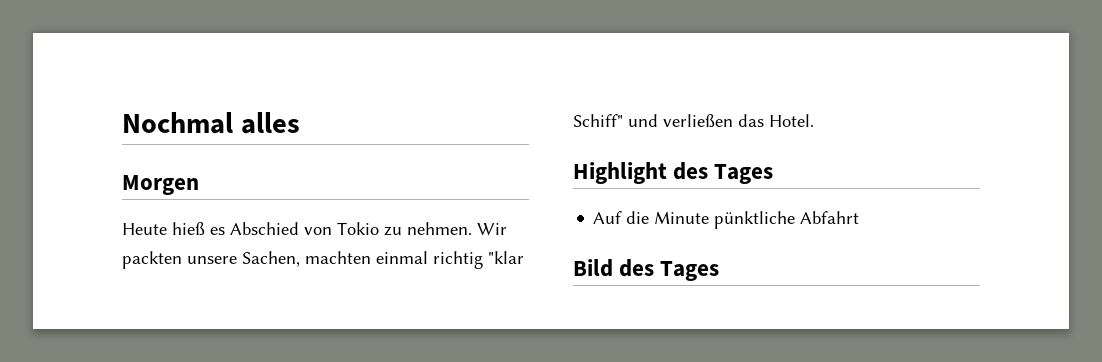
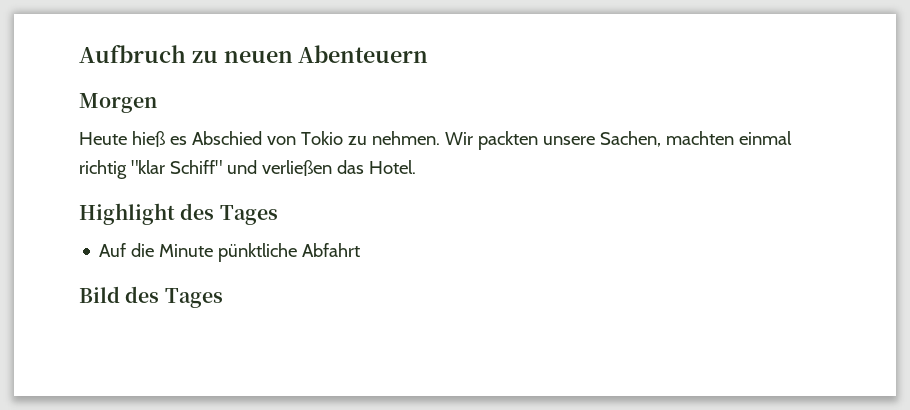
- Nochmal alles
+ Aufbruch zu neuen Abenteuern

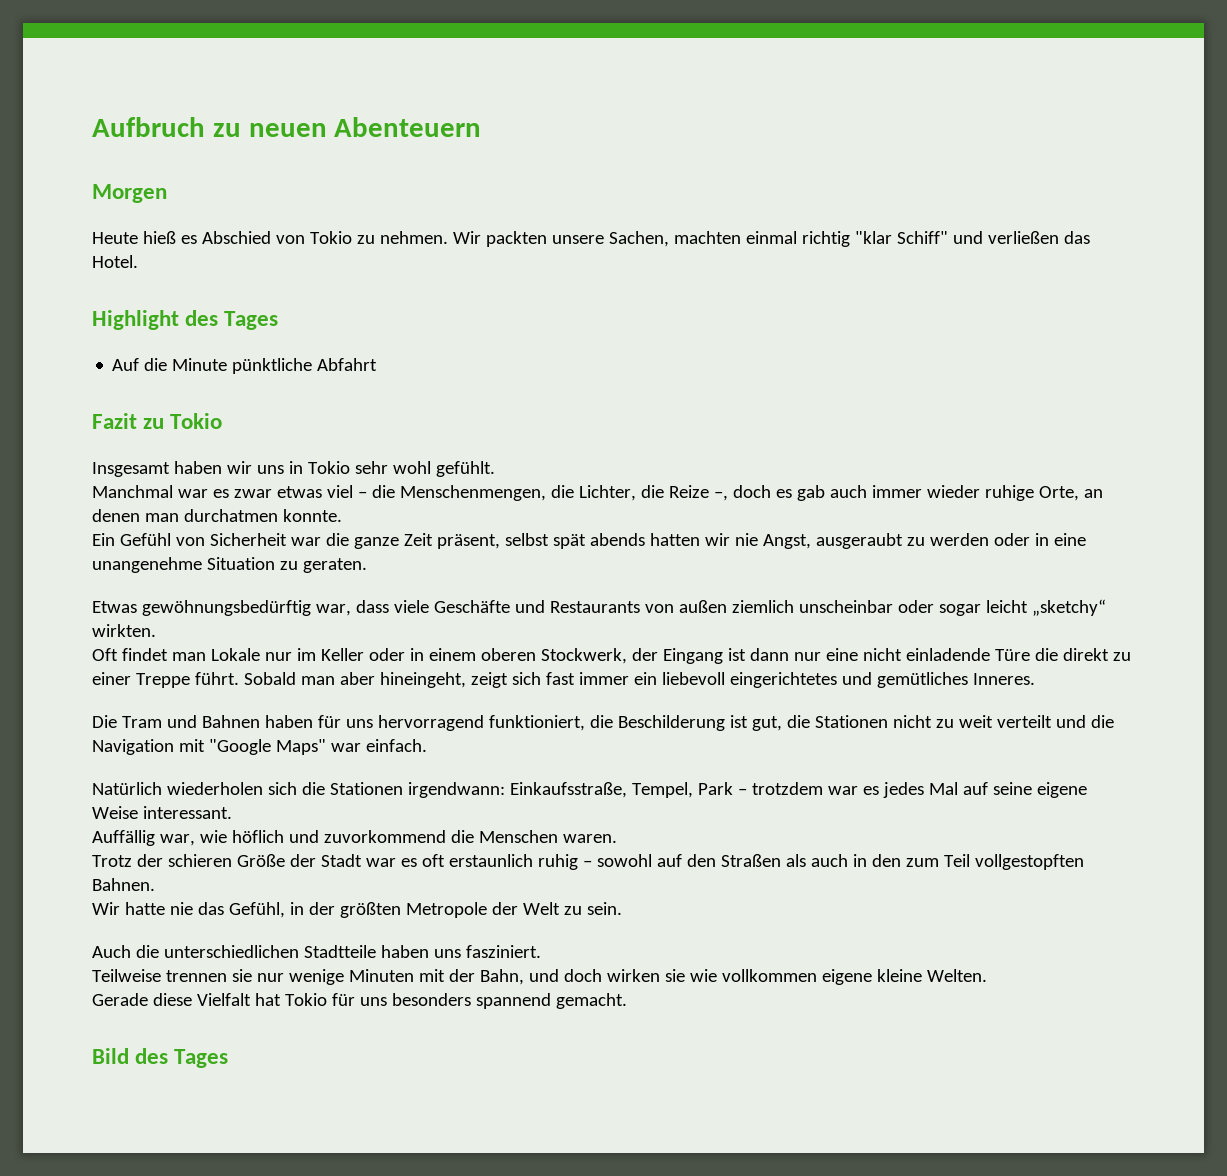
+ Fazit zu Tokio
+ Insgesamt haben wir uns in Tokio sehr wohl gefühlt.
+ Manchmal war es zwar etwas viel – die Menschenmengen, die Lichter, die Reize –, doch es gab auch immer wieder ruhige Orte, an denen man durchatmen konnte.
+ Ein Gefühl von Sicherheit war die ganze Zeit präsent, selbst spät abends hatten wir nie Angst, ausgeraubt zu werden oder in eine unangenehme Situation zu geraten.
+ Etwas gewöhnungsbedürftig war, dass viele Geschäfte und Restaurants von außen ziemlich unscheinbar oder sogar leicht „sketchy“ wirkten.
+ Oft findet man Lokale nur im Keller oder in einem oberen Stockwerk, der Eingang ist dann nur eine nicht einladende Türe die direkt zu einer Treppe führt. Sobald man aber hineingeht, zeigt sich fast immer ein liebevoll eingerichtetes und gemütliches Inneres.
+ Die Tram und Bahnen haben für uns hervorragend funktioniert, die Beschilderung ist gut, die Stationen nicht zu weit verteilt und die Navigation mit "Google Maps" war einfach.
+ Natürlich wiederholen sich die Stationen irgendwann: Einkaufsstraße, Tempel, Park – trotzdem war es jedes Mal auf seine eigene Weise interessant.
+ Auffällig war, wie höflich und zuvorkommend die Menschen waren.
+ Trotz der schieren Größe der Stadt war es oft erstaunlich ruhig – sowohl auf den Straßen als auch in den zum Teil vollgestopften Bahnen.
+ Wir hatte nie das Gefühl, in der größten Metropole der Welt zu sein.
+ Auch die unterschiedlichen Stadtteile haben uns fasziniert.
+ Teilweise trennen sie nur wenige Minuten mit der Bahn, und doch wirken sie wie vollkommen eigene kleine Welten.
+ Gerade diese Vielfalt hat Tokio für uns besonders spannend gemacht.

